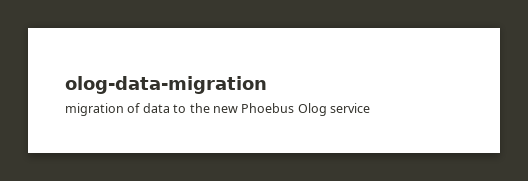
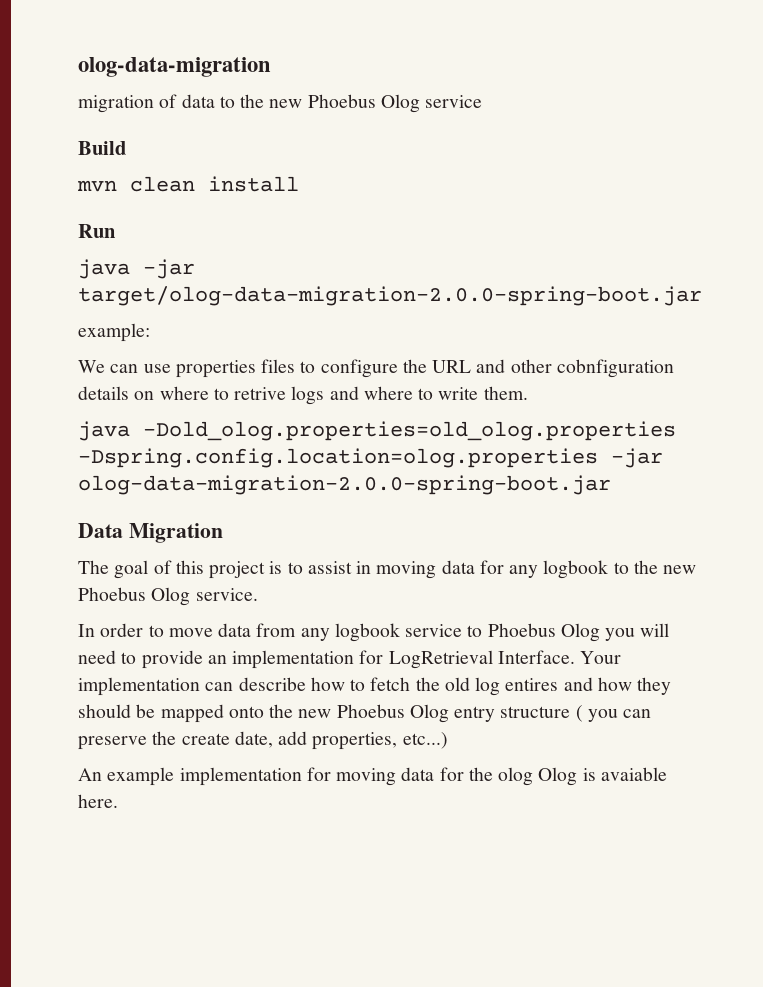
+ Build
+ mvn clean install
+ Run
+ java -jar target/olog-data-migration-2.0.0-spring-boot.jar
+ example:
+ We can use properties files to configure the URL and other cobnfiguration details on where to retrive logs and where to write them.
+ java -Dold_olog.properties=old_olog.properties -Dspring.config.location=olog.properties -jar olog-data-migration-2.0.0-spring-boot.jar
+ Data Migration
+ The goal of this project is to assist in moving data for any logbook to the new Phoebus Olog service.
+ In order to move data from any logbook service to Phoebus Olog you will need to provide an implementation for LogRetrieval Interface. Your implementation can describe how to fetch the old log entires and how they should be mapped onto the new Phoebus Olog entry structure ( you can preserve the create date, add properties, etc...)
+ An example implementation for moving data for the olog Olog is avaiable here.

